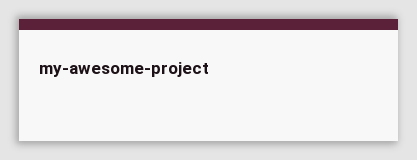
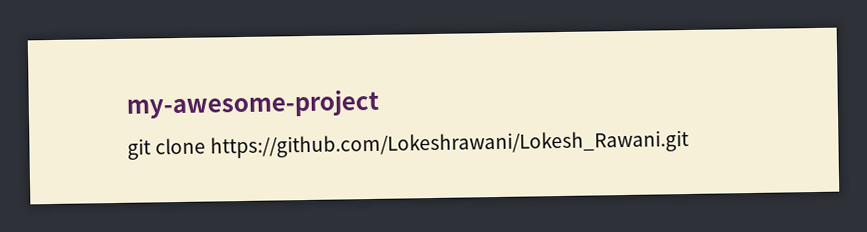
+ git clone https://github.com/Lokeshrawani/Lokesh_Rawani.git

